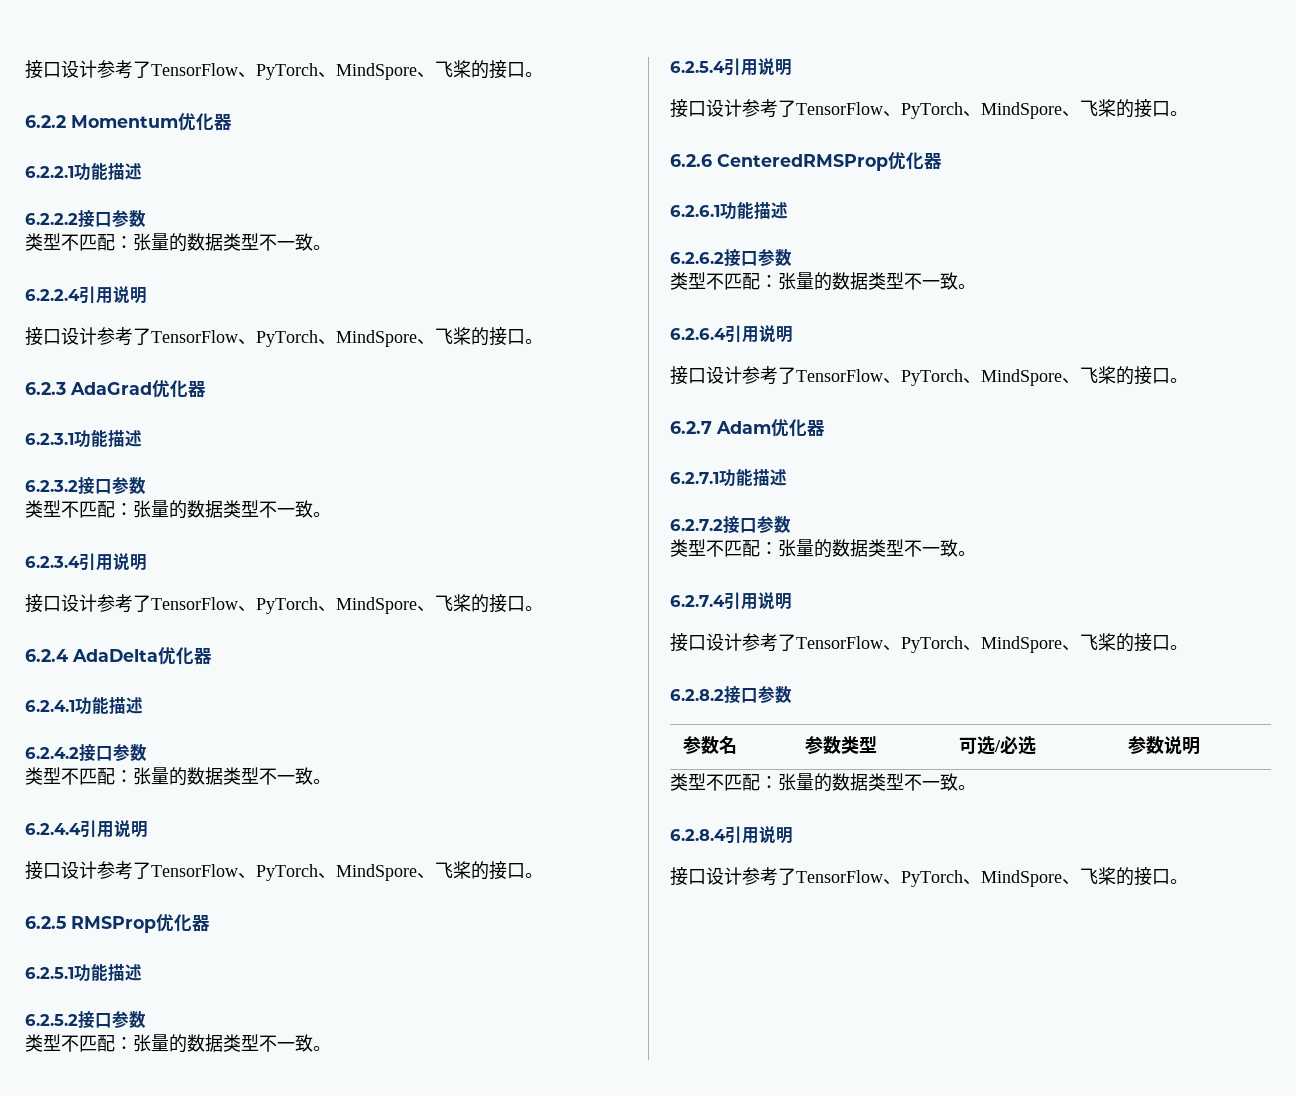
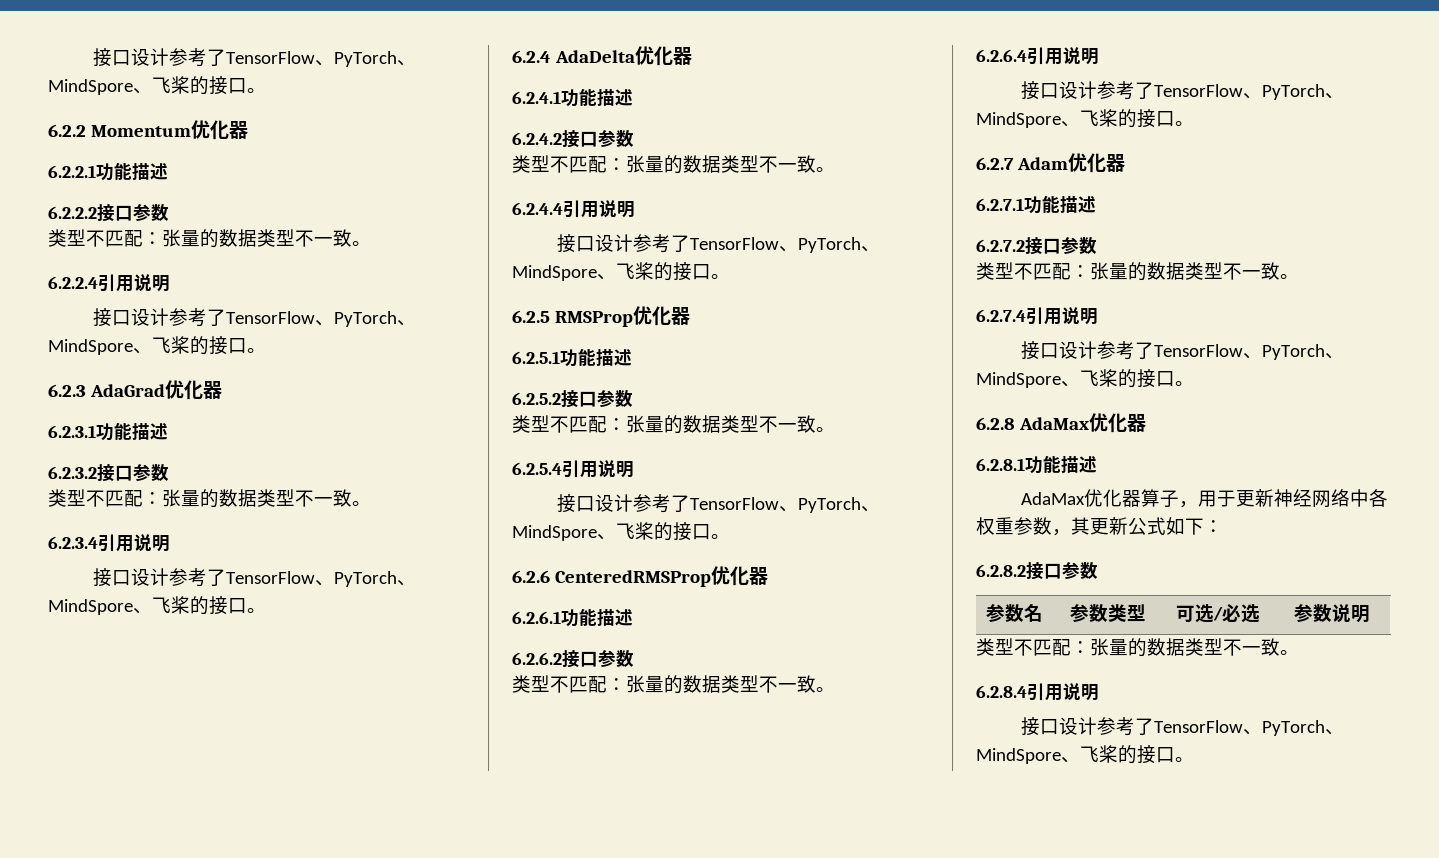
+ 6.2.8 AdaMax优化器
+ 6.2.8.1功能描述
+ AdaMax优化器算子，用于更新神经网络中各权重参数，其更新公式如下：

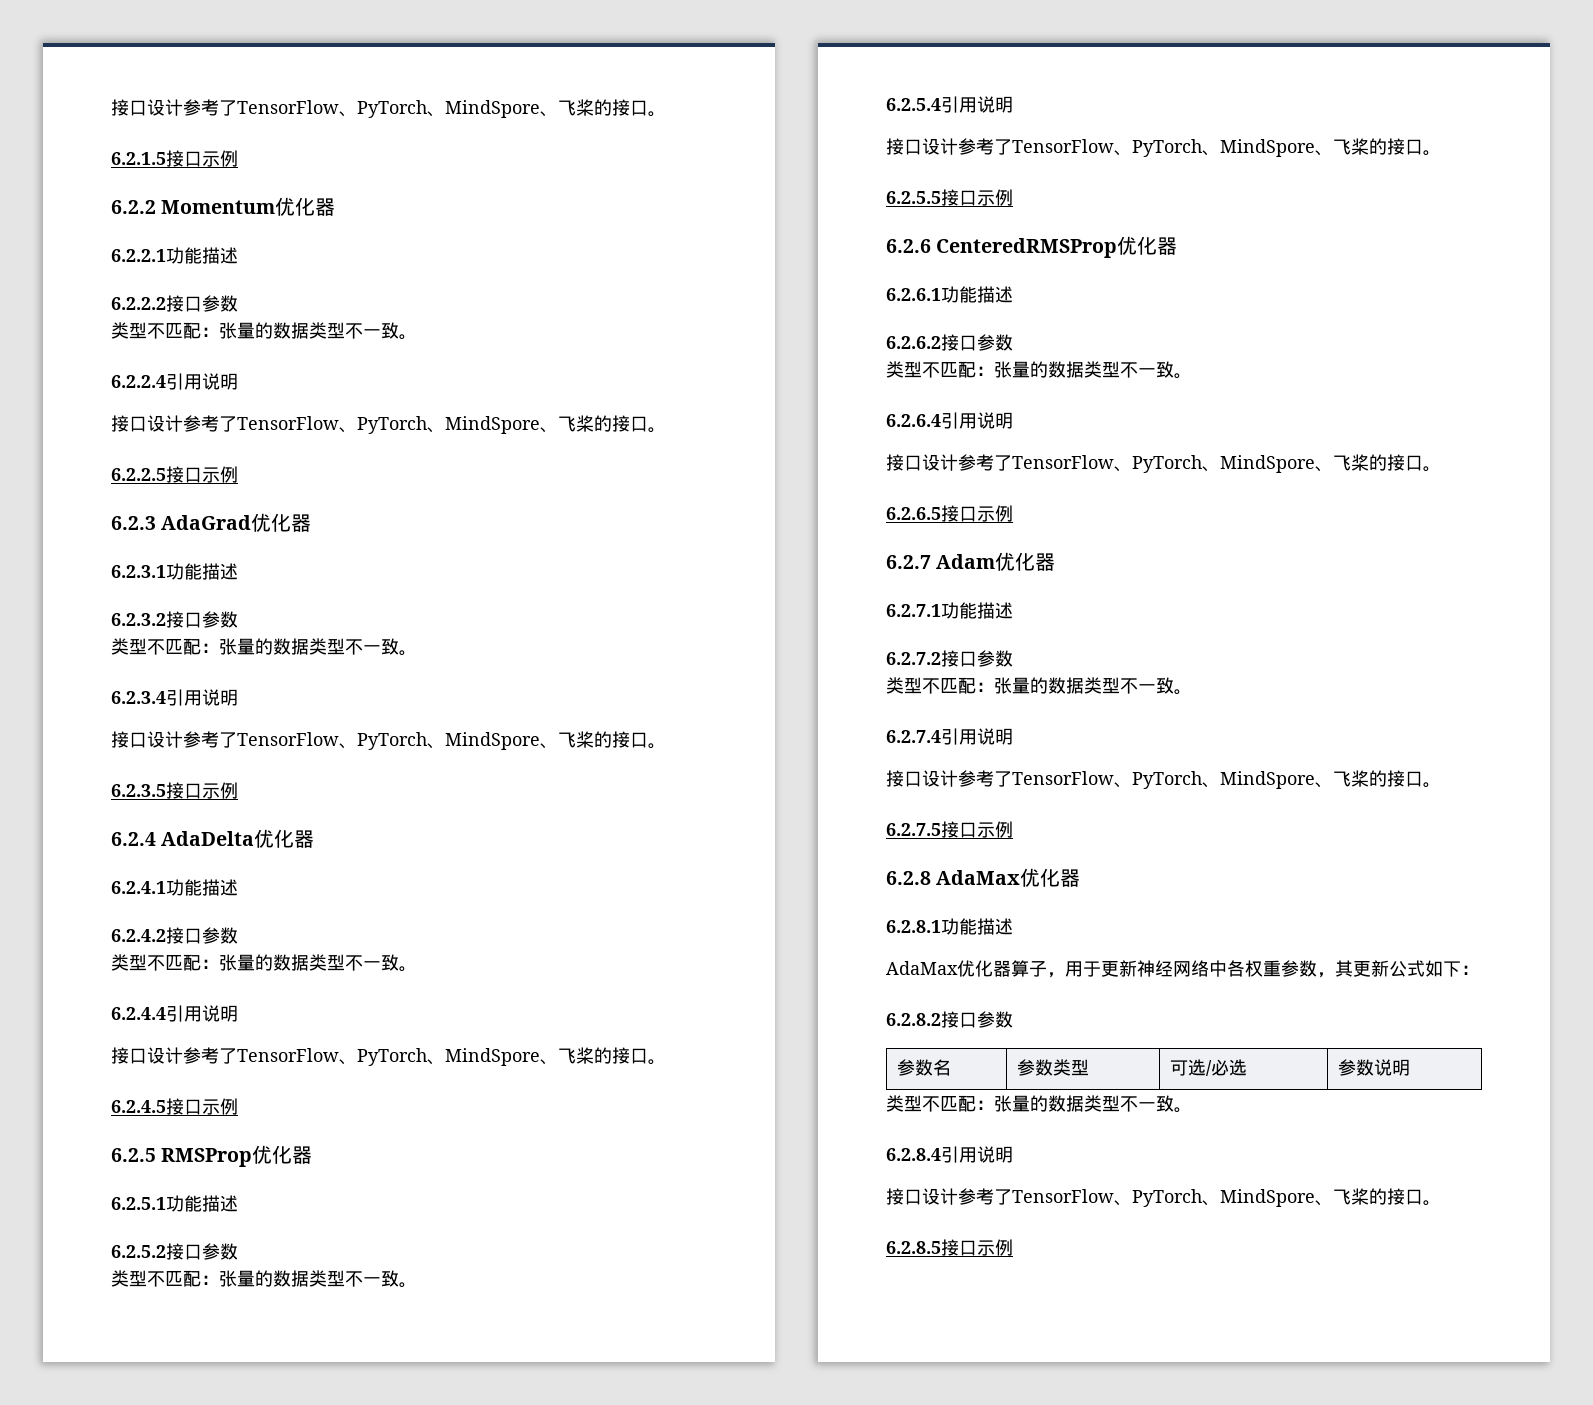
+ 6.2.1.5接口示例
+ 6.2.2.5接口示例
+ 6.2.3.5接口示例
+ 6.2.4.5接口示例
+ 6.2.5.5接口示例
+ 6.2.6.5接口示例
+ 6.2.7.5接口示例
+ 6.2.8.5接口示例

